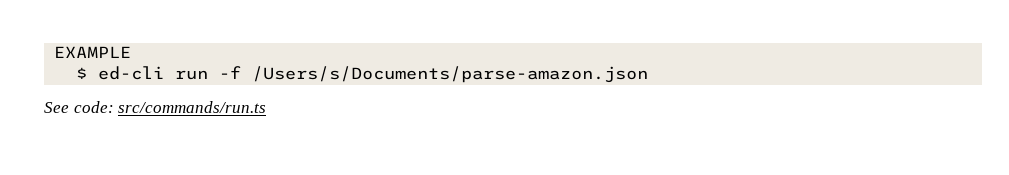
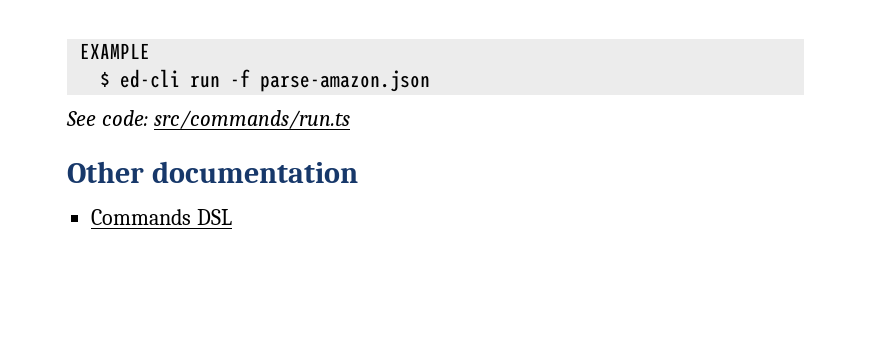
- $ ed-cli run -f /Users/s/Documents/parse-amazon.json
+ $ ed-cli run -f parse-amazon.json
+ Other documentation
+ Commands DSL

